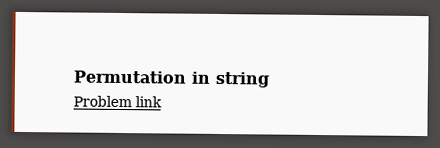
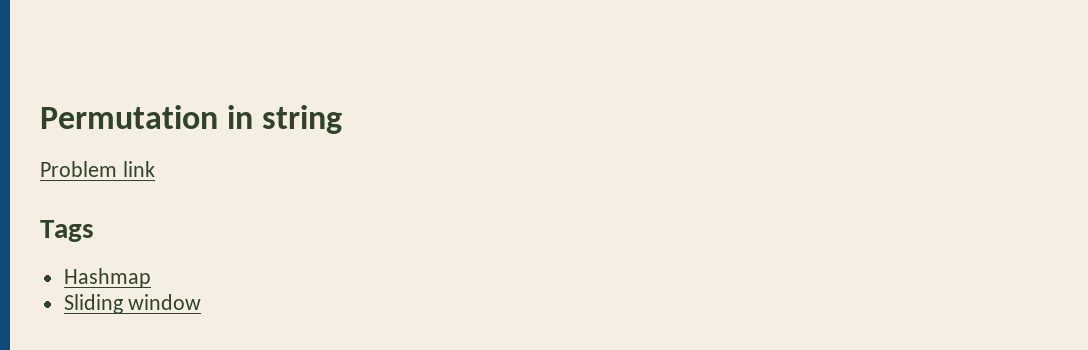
+ Tags
+ Hashmap
+ Sliding window

